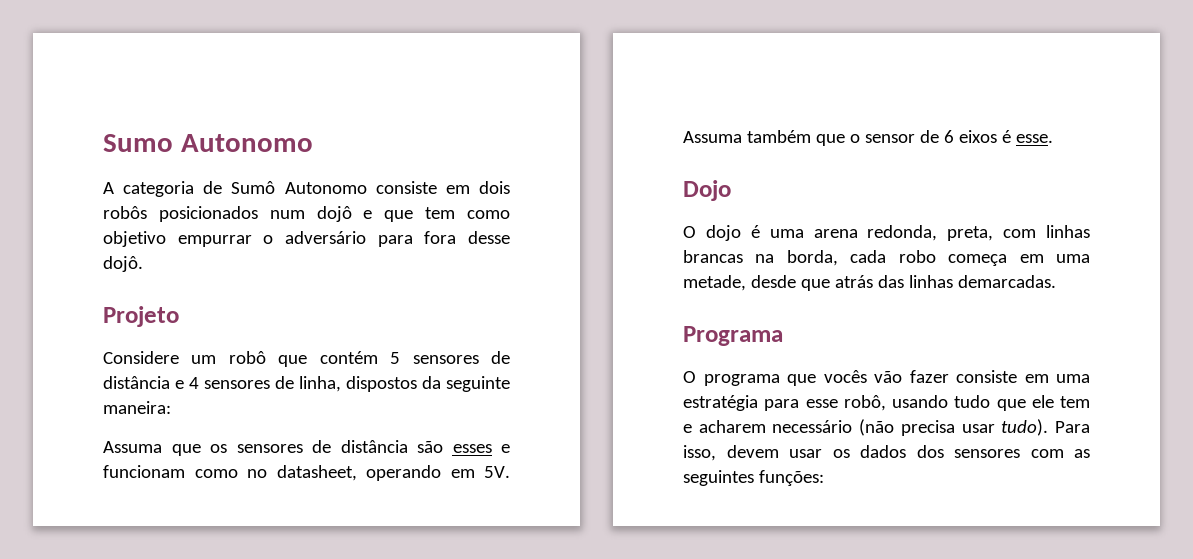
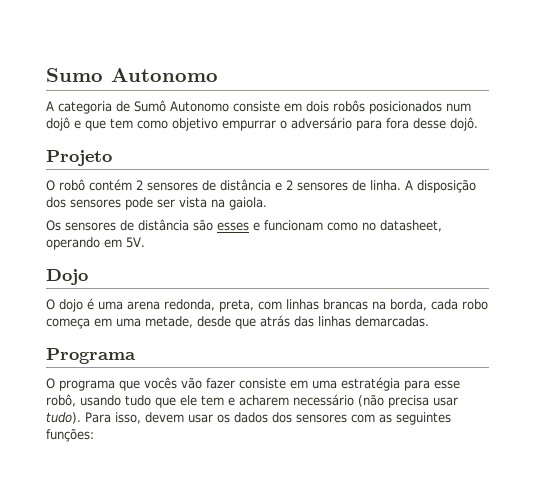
- Considere um robô que contém 5 sensores de distância e 4 sensores de linha, dispostos da seguinte maneira:
- Assuma que os sensores de distância são esses e funcionam como no datasheet, operando em 5V. Assuma também que o sensor de 6 eixos é esse.
+ O robô contém 2 sensores de distância e 2 sensores de linha. A disposição dos sensores pode ser vista na gaiola.
+ Os sensores de distância são esses e funcionam como no datasheet, operando em 5V.

